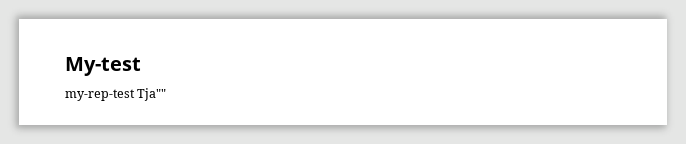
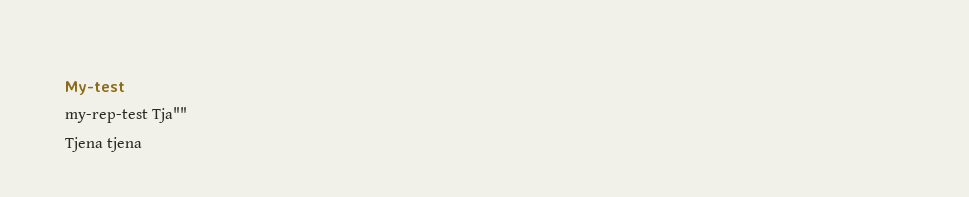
+ Tjena tjena

